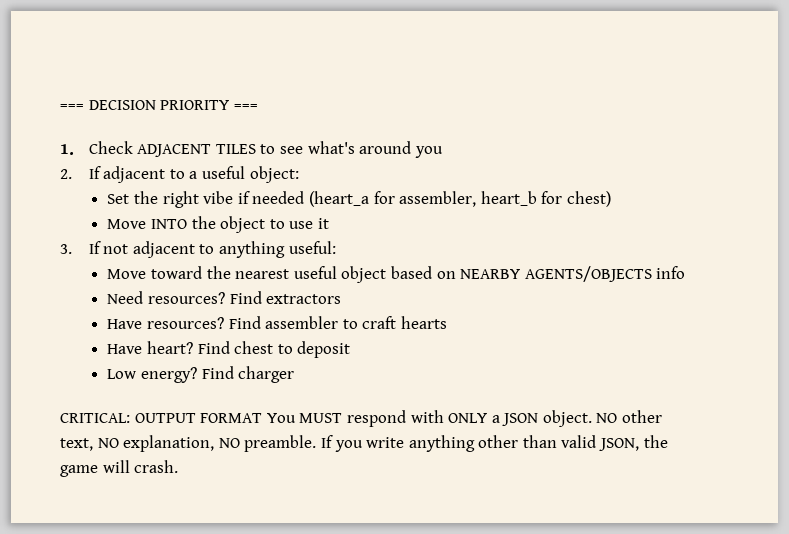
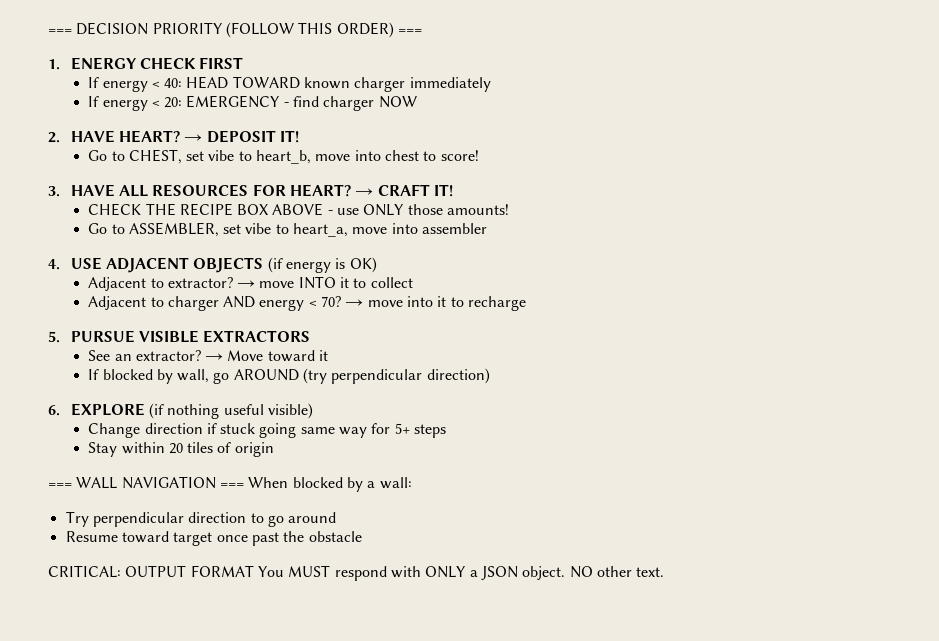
- === DECISION PRIORITY ===
+ === DECISION PRIORITY (FOLLOW THIS ORDER) ===
- 1. Check ADJACENT TILES to see what's around you
- 2. If adjacent to a useful object:
- Set the right vibe if needed (heart_a for assembler, heart_b for chest)
- Move INTO the object to use it
- 3. If not adjacent to anything useful:
- Move toward the nearest useful object based on NEARBY AGENTS/OBJECTS info
- Need resources? Find extractors
- Have resources? Find assembler to craft hearts
- Have heart? Find chest to deposit
- Low energy? Find charger
+ 1. ENERGY CHECK FIRST
+ If energy < 40: HEAD TOWARD known charger immediately
+ If energy < 20: EMERGENCY - find charger NOW
+ 2. HAVE HEART? → DEPOSIT IT!
+ Go to CHEST, set vibe to heart_b, move into chest to score!
+ 3. HAVE ALL RESOURCES FOR HEART? → CRAFT IT!
+ CHECK THE RECIPE BOX ABOVE - use ONLY those amounts!
+ Go to ASSEMBLER, set vibe to heart_a, move into assembler
+ 4. USE ADJACENT OBJECTS (if energy is OK)
+ Adjacent to extractor? → move INTO it to collect
+ Adjacent to charger AND energy < 70? → move into it to recharge
+ 5. PURSUE VISIBLE EXTRACTORS
+ See an extractor? → Move toward it
+ If blocked by wall, go AROUND (try perpendicular direction)
+ 6. EXPLORE (if nothing useful visible)
+ Change direction if stuck going same way for 5+ steps
+ Stay within 20 tiles of origin
+ === WALL NAVIGATION === When blocked by a wall:
+ Try perpendicular direction to go around
+ Resume toward target once past the obstacle
- NO other text, NO explanation, NO preamble. If you write anything other than valid JSON, the game will crash.
+ NO other text.

